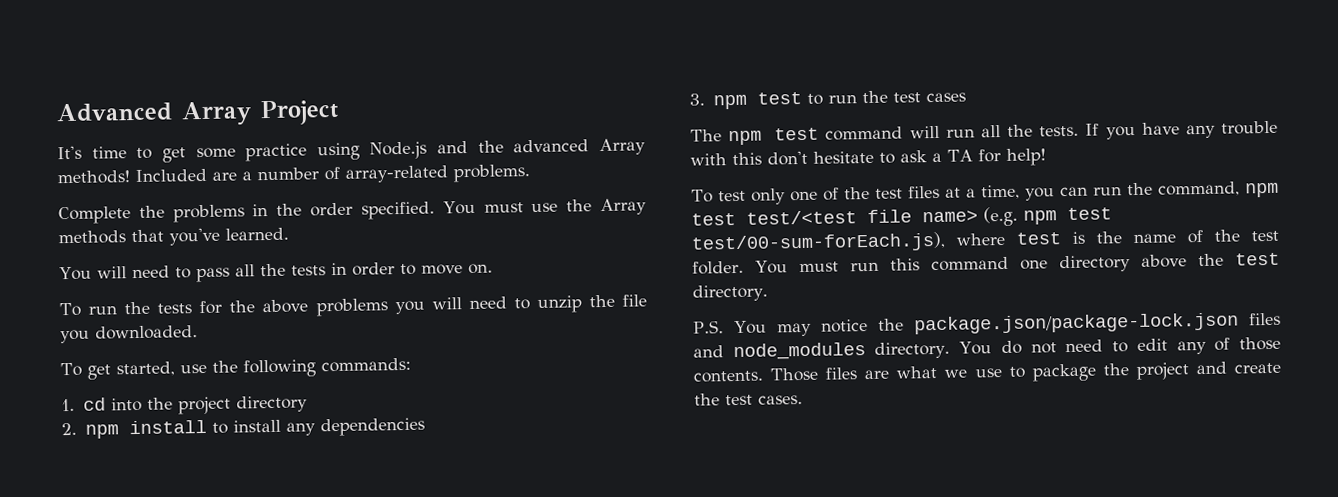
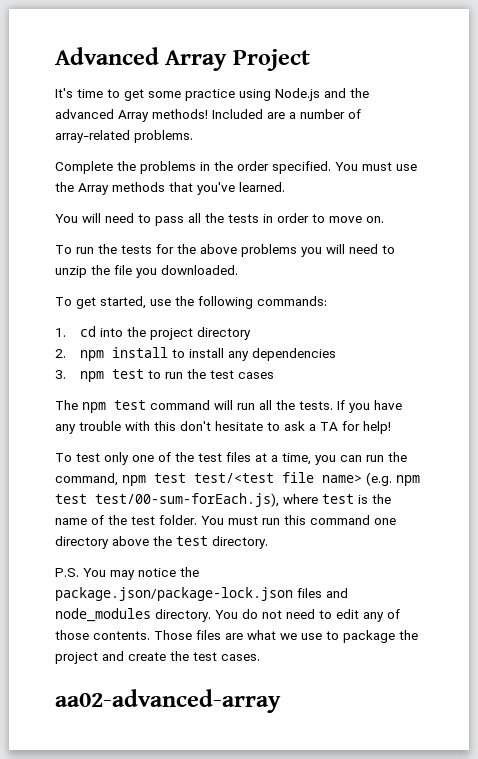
+ aa02-advanced-array

